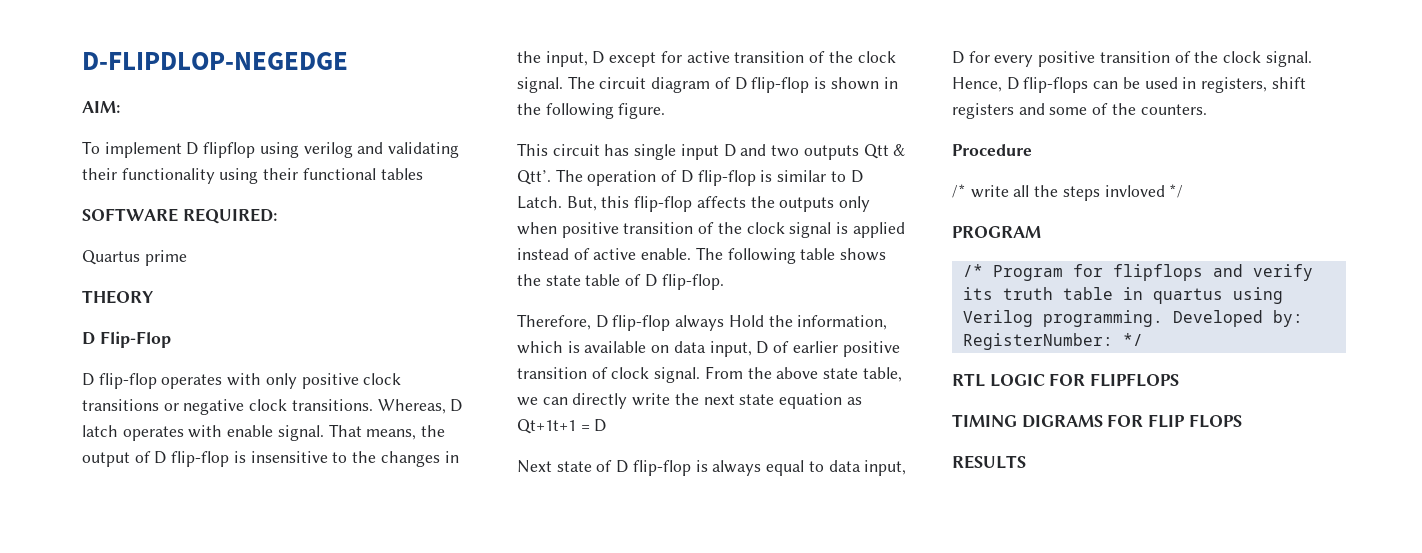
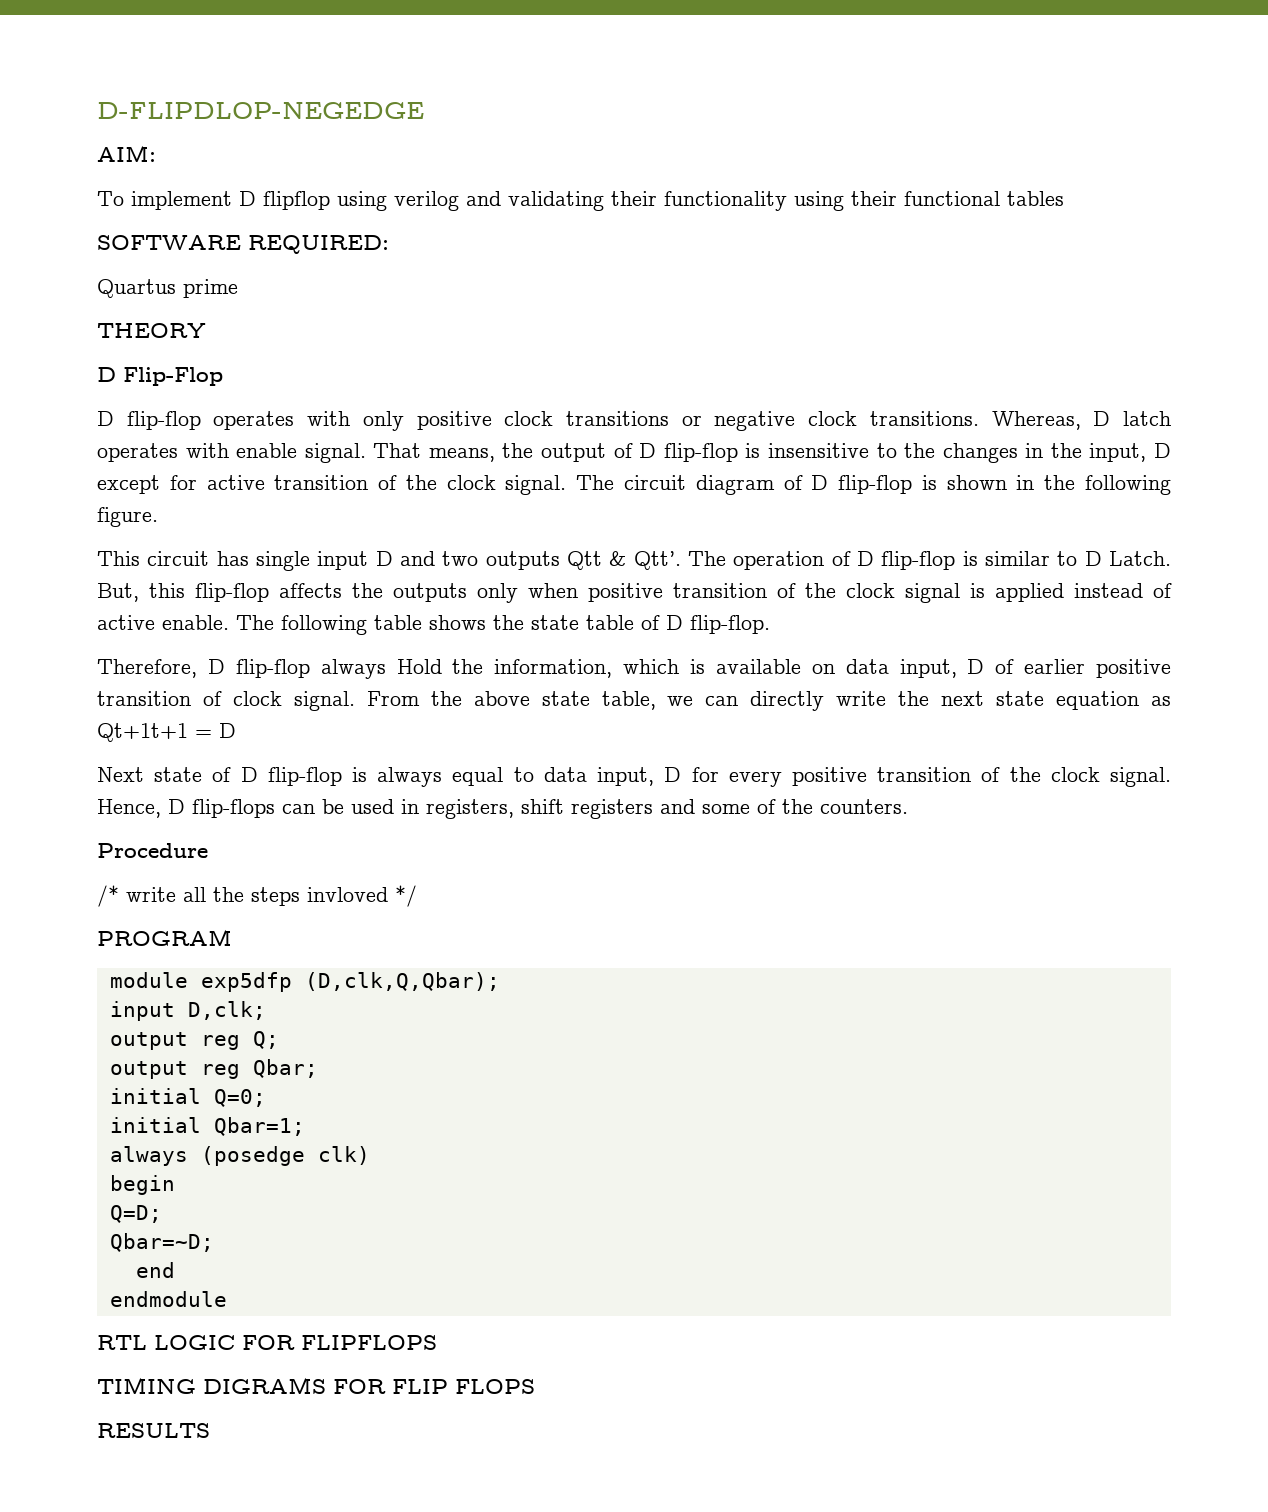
- /* Program for flipflops and verify its truth table in quartus using Verilog programming. Developed by: RegisterNumber: */
+ module exp5dfp (D,clk,Q,Qbar);
+ input D,clk;
+ output reg Q;
+ output reg Qbar;
+ initial Q=0;
+ initial Qbar=1;
+ always (posedge clk)
+ begin
+ Q=D;
+ Qbar=~D;
+ end
+ endmodule

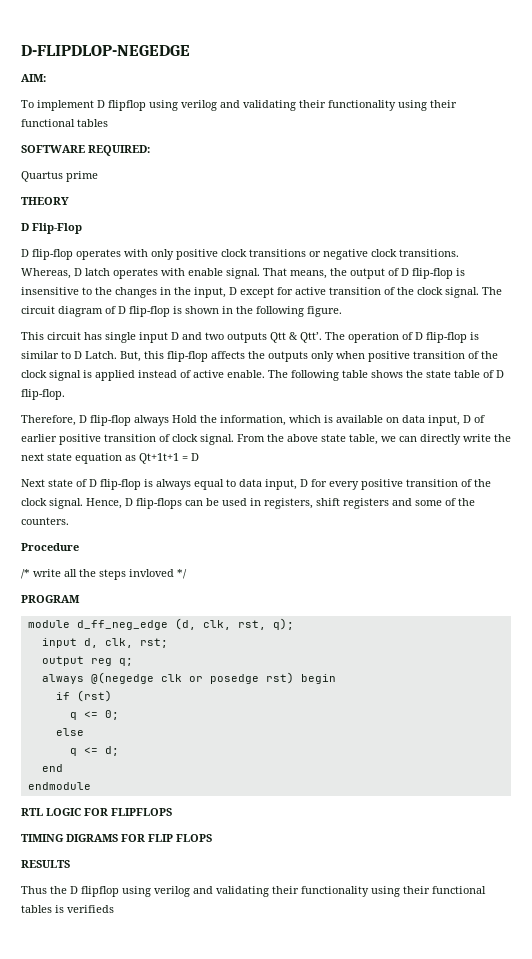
- module exp5dfp (D,clk,Q,Qbar);
- input D,clk;
- output reg Q;
- output reg Qbar;
- initial Q=0;
- initial Qbar=1;
- always (posedge clk)
- begin
- Q=D;
- Qbar=~D;
+ module d_ff_neg_edge (d, clk, rst, q);
+ input d, clk, rst;
+ output reg q;
+ always @(negedge clk or posedge rst) begin
+ if (rst)
+ q <= 0;
+ else
+ q <= d;
+ Thus the D flipflop using verilog and validating their functionality using their functional tables is verifieds

